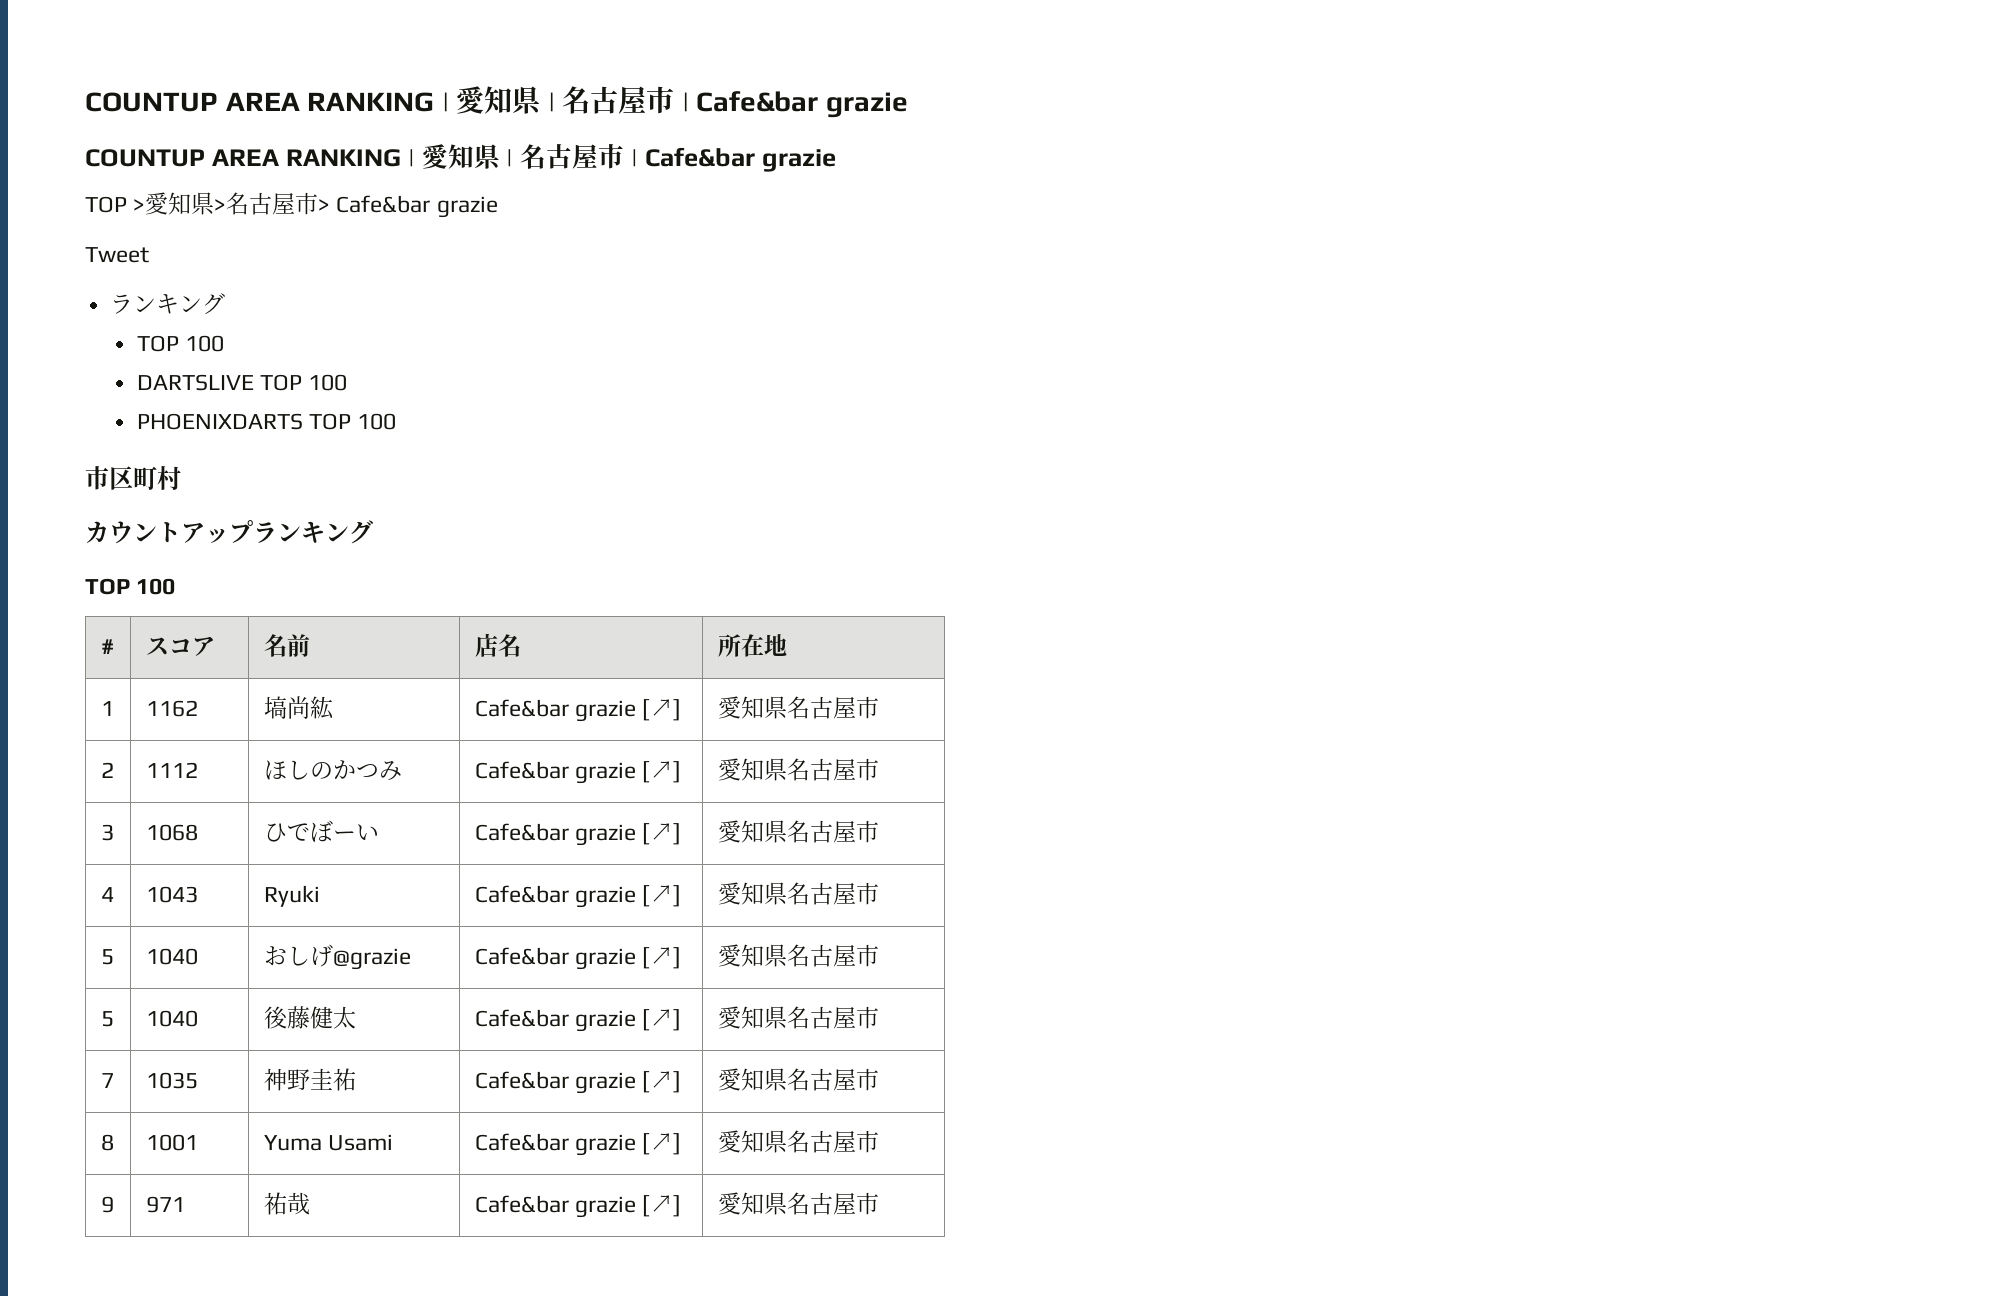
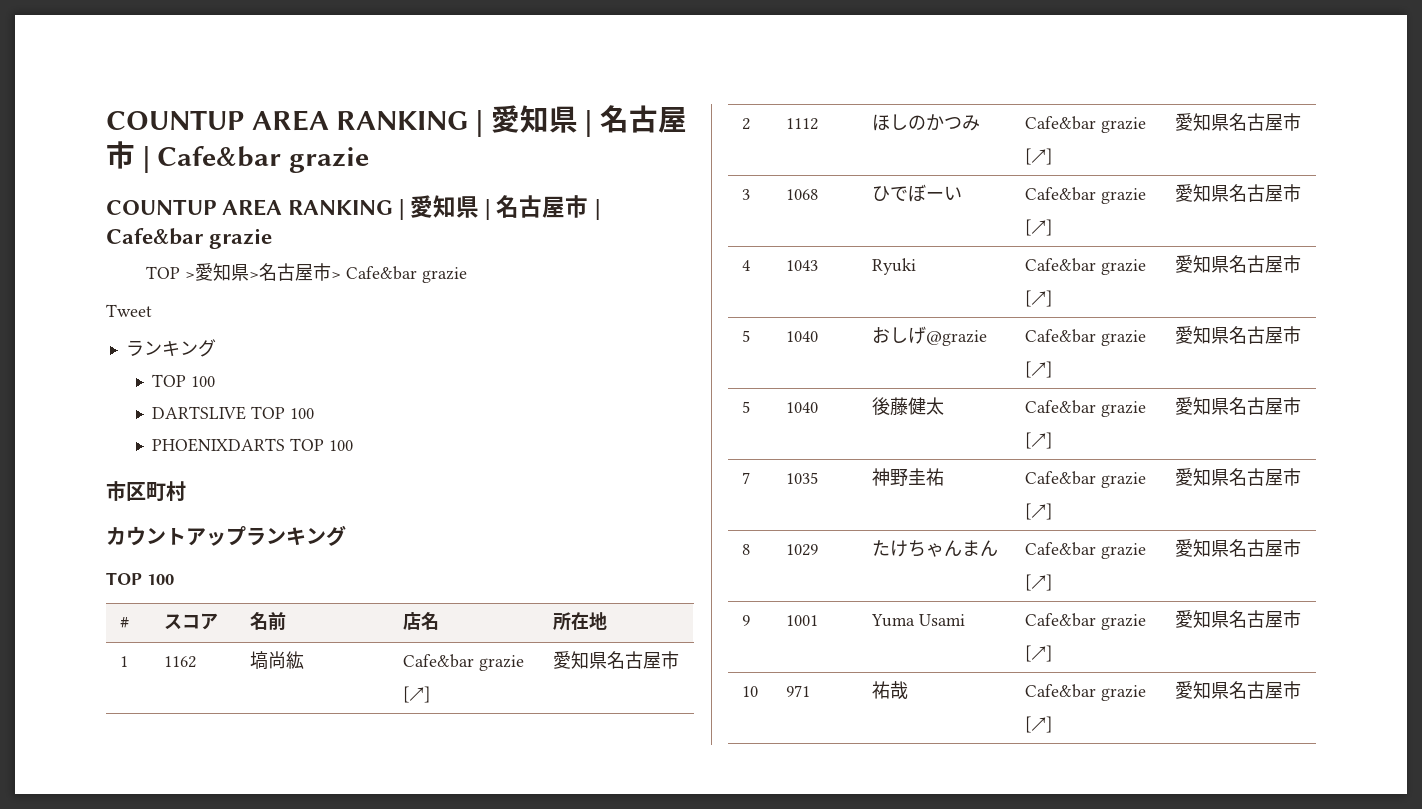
- 8 | 1001 | Yuma Usami | Cafe&bar grazie [↗] | 愛知県名古屋市
+ 8 | 1029 | たけちゃんまん | Cafe&bar grazie [↗] | 愛知県名古屋市
+ 9 | 1001 | Yuma Usami | Cafe&bar grazie [↗] | 愛知県名古屋市
- 9 | 971 | 祐哉 | Cafe&bar grazie [↗] | 愛知県名古屋市
+ 10 | 971 | 祐哉 | Cafe&bar grazie [↗] | 愛知県名古屋市

